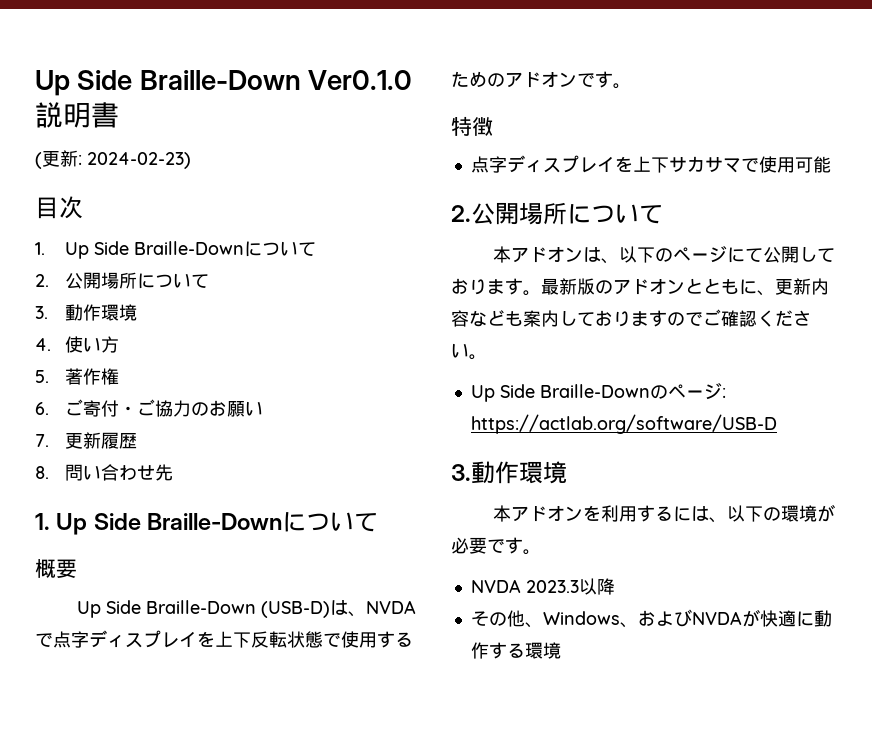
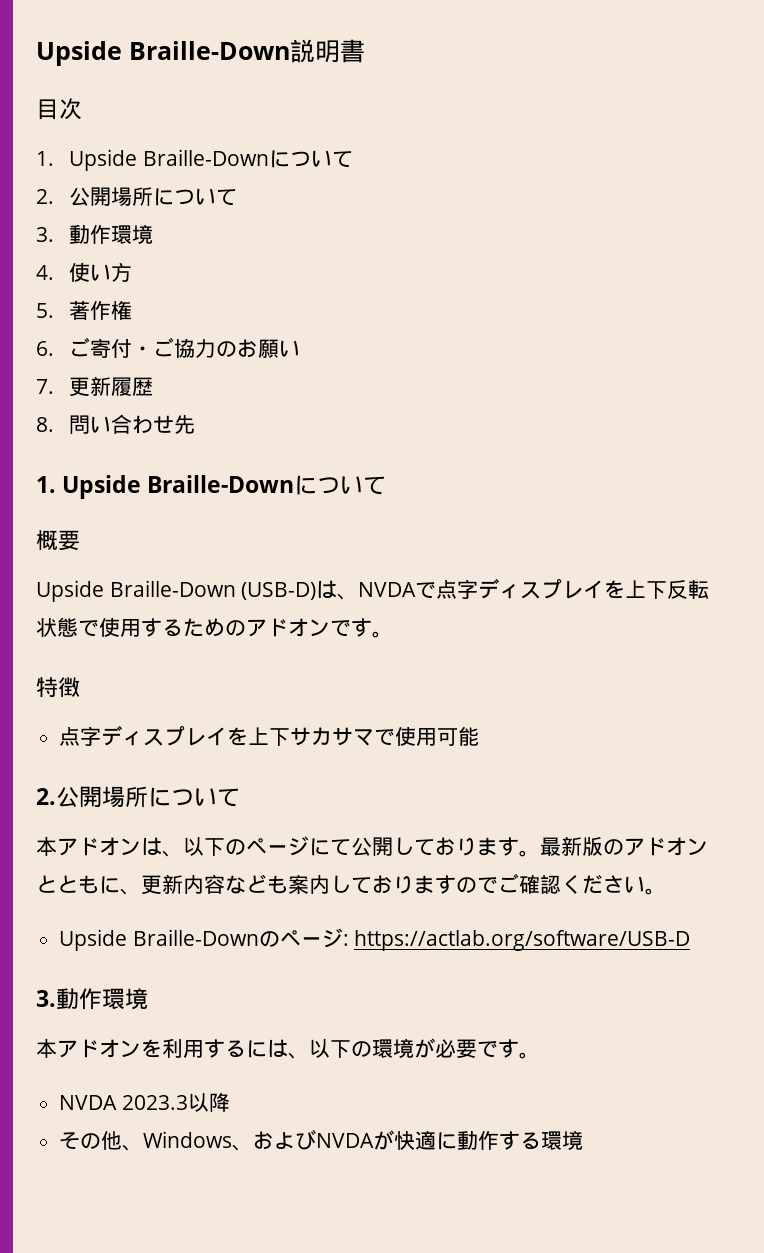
- Up Side Braille-Down Ver0.1.0説明書
- (更新: 2024-02-23)
+ Upside Braille-Down説明書
  目次
- 1. Up Side Braille-Downについて
+ 1. Upside Braille-Downについて
  8.問い合わせ先
- 1. Up Side Braille-Downについて
+ 1. Upside Braille-Downについて
- Up Side Braille-Down (USB-D)は、NVDAで点字ディスプレイを上下反転状態で使用するためのアドオンです。
+ Upside Braille-Down (USB-D)は、NVDAで点字ディスプレイを上下反転状態で使用するためのアドオンです。
- Up Side Braille-Downのページ: https://actlab.org/software/USB-D
+ Upside Braille-Downのページ: https://actlab.org/software/USB-D

